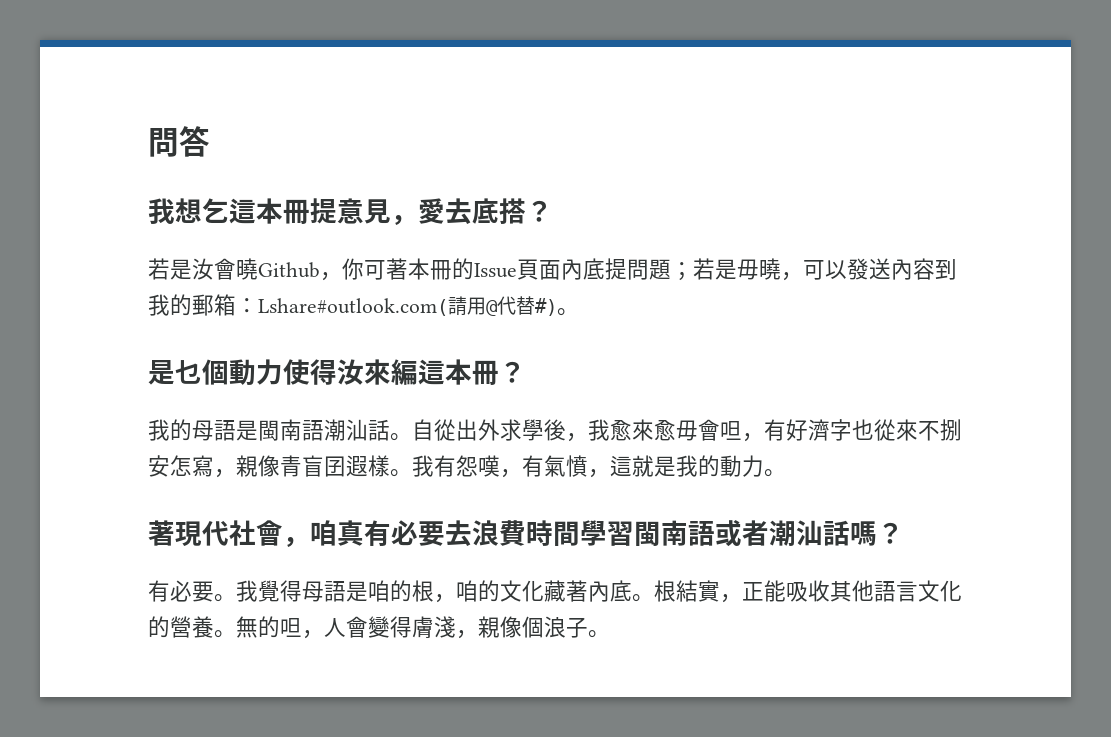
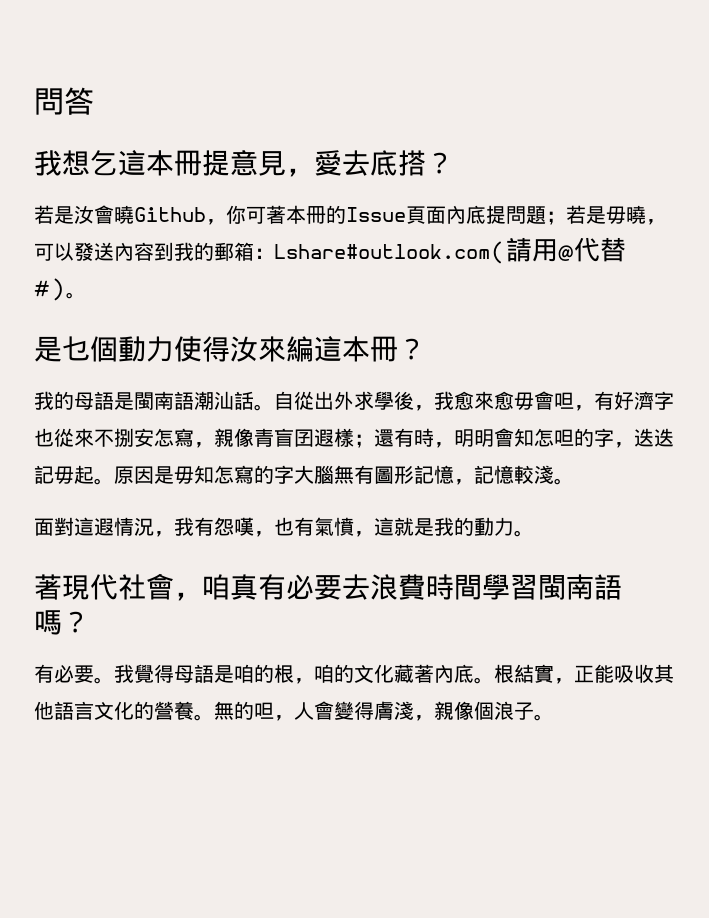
- 自從出外求學後，我愈來愈毋會呾，有好濟字也從來不捌安怎寫，親像青盲囝遐樣。我有怨嘆，有氣憤，這就是我的動力。
+ 自從出外求學後，我愈來愈毋會呾，有好濟字也從來不捌安怎寫，親像青盲囝遐樣；還有時，明明會知怎呾的字，迭迭記毋起。原因是毋知怎寫的字大腦無有圖形記憶，記憶較淺。
+ 面對這遐情況，我有怨嘆，也有氣憤，這就是我的動力。
- 著現代社會，咱真有必要去浪費時間學習閩南語或者潮汕話嗎？
+ 著現代社會，咱真有必要去浪費時間學習閩南語嗎？

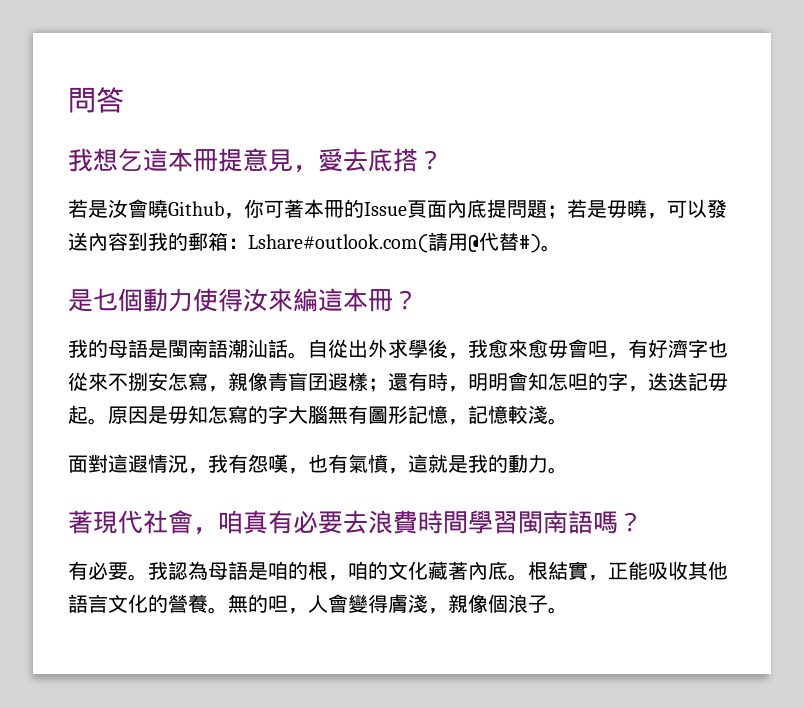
- 我覺得母語是咱的根，咱的文化藏著內底。
+ 我認為母語是咱的根，咱的文化藏著內底。

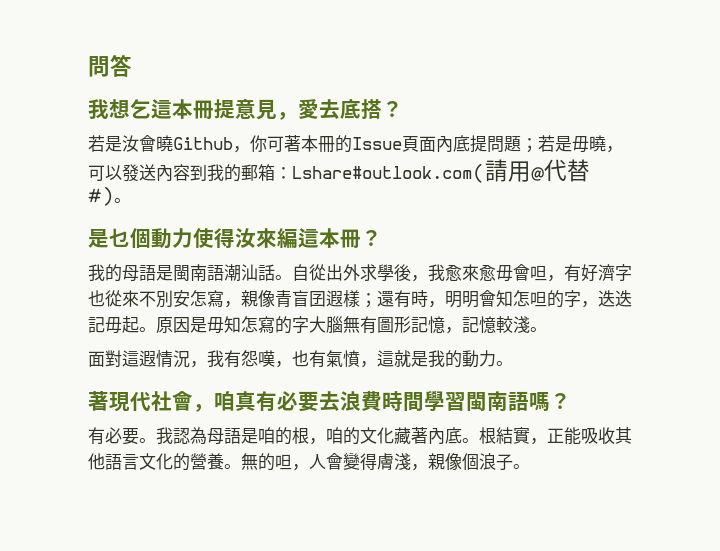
- 自從出外求學後，我愈來愈毋會呾，有好濟字也從來不捌安怎寫，親像青盲囝遐樣；還有時，明明會知怎呾的字，迭迭記毋起。
+ 自從出外求學後，我愈來愈毋會呾，有好濟字也從來不別安怎寫，親像青盲囝遐樣；還有時，明明會知怎呾的字，迭迭記毋起。

